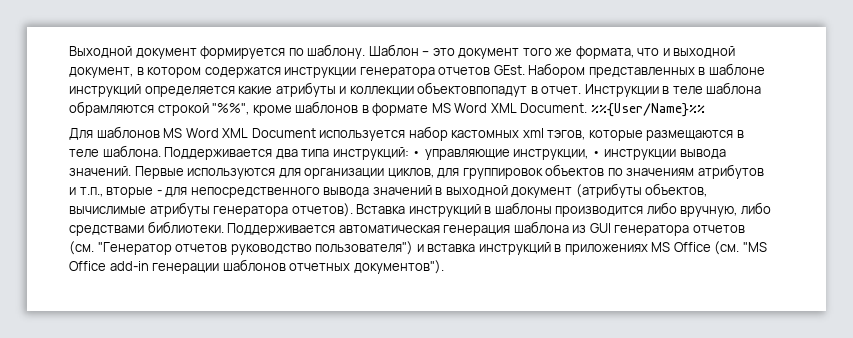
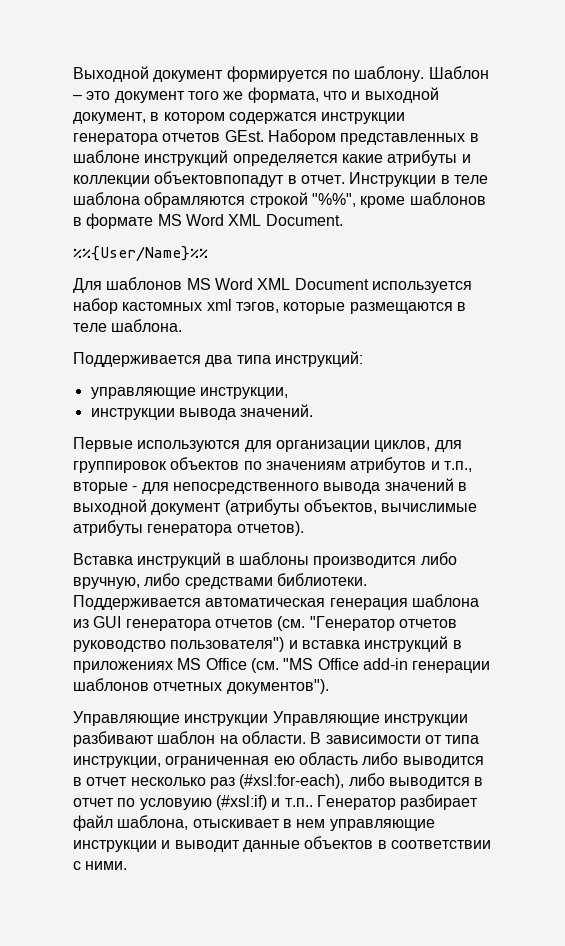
- Инструкции в теле шаблона обрамляются строкой "%%", кроме шаблонов в формате MS Word XML Document. %%{User/Name}%%
+ Инструкции в теле шаблона обрамляются строкой "%%", кроме шаблонов в формате MS Word XML Document.
+ %%{User/Name}%%
- Для шаблонов MS Word XML Document используется набор кастомных xml тэгов, которые размещаются в теле шаблона. Поддерживается два типа инструкций: • управляющие инструкции, • инструкции вывода значений. Первые используются для организации циклов, для группировок объектов по значениям атрибутов и т.п., вторые - для непосредственного вывода значений в выходной документ (атрибуты объектов, вычислимые атрибуты генератора отчетов). Вставка инструкций в шаблоны производится либо вручную, либо средствами библиотеки.
+ Для шаблонов MS Word XML Document используется набор кастомных xml тэгов, которые размещаются в теле шаблона.
+ Поддерживается два типа инструкций:
+ управляющие инструкции,
+ инструкции вывода значений.
+ Первые используются для организации циклов, для группировок объектов по значениям атрибутов и т.п., вторые - для непосредственного вывода значений в выходной документ (атрибуты объектов, вычислимые атрибуты генератора отчетов).
+ Вставка инструкций в шаблоны производится либо вручную, либо средствами библиотеки.
+ Управляющие инструкции Управляющие инструкции разбивают шаблон на области. В зависимости от типа инструкции, ограниченная ею область либо выводится в отчет несколько раз (#xsl:for-each), либо выводится в отчет по условуию (#xsl:if) и т.п.. Генератор разбирает файл шаблона, отыскивает в нем управляющие инструкции и выводит данные объектов в соответствии с ними.

